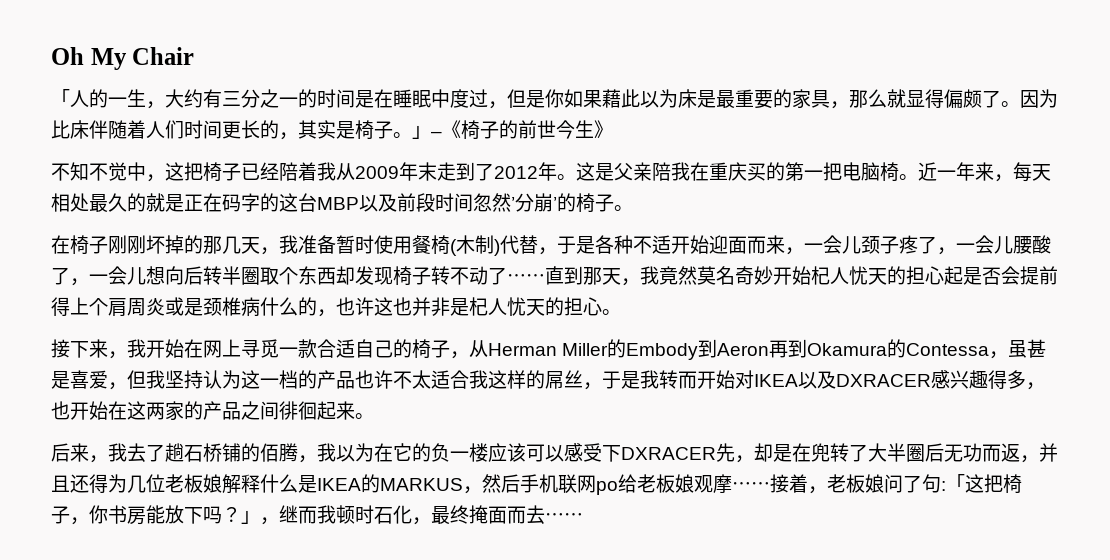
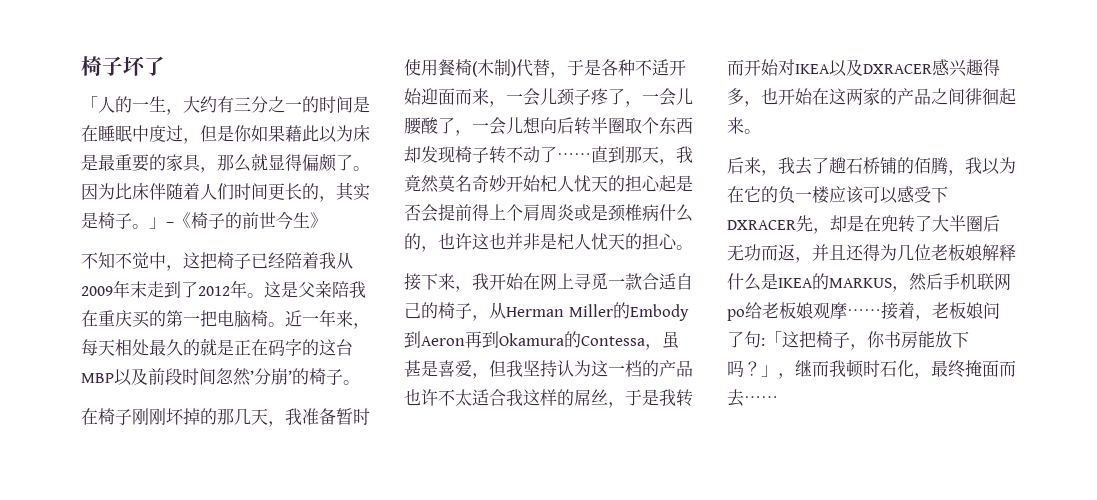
- Oh My Chair
+ 椅子坏了

